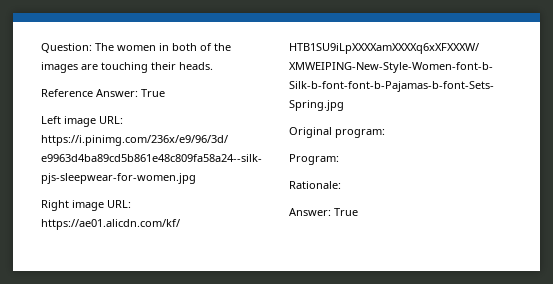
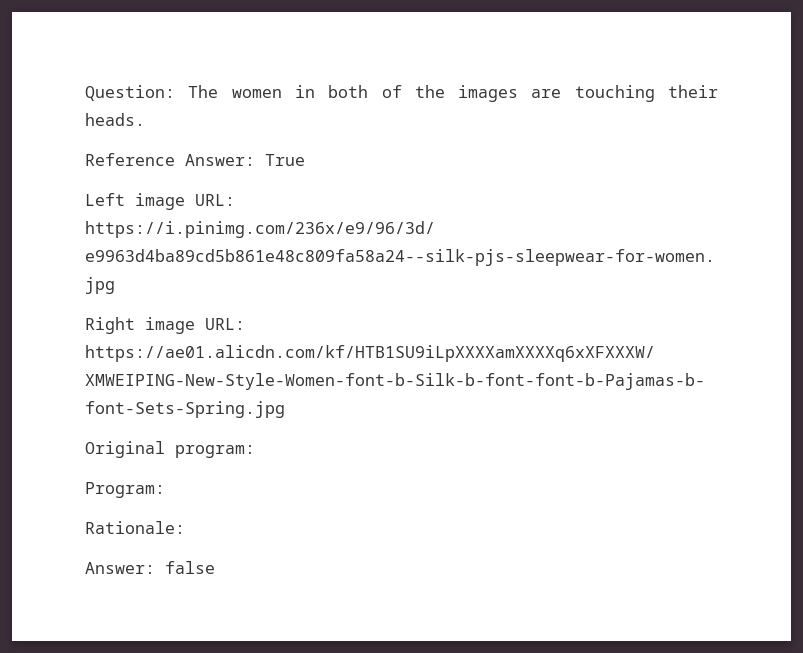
  Rationale:
- Answer: True
+ Answer: false

